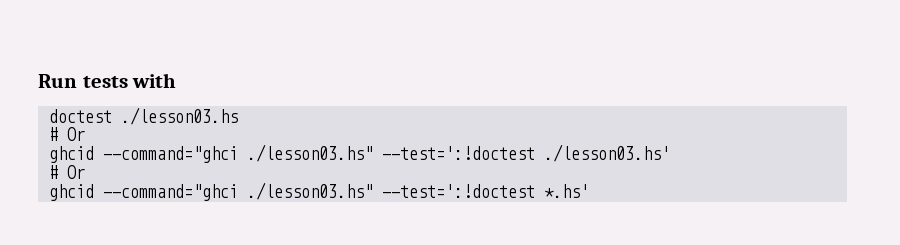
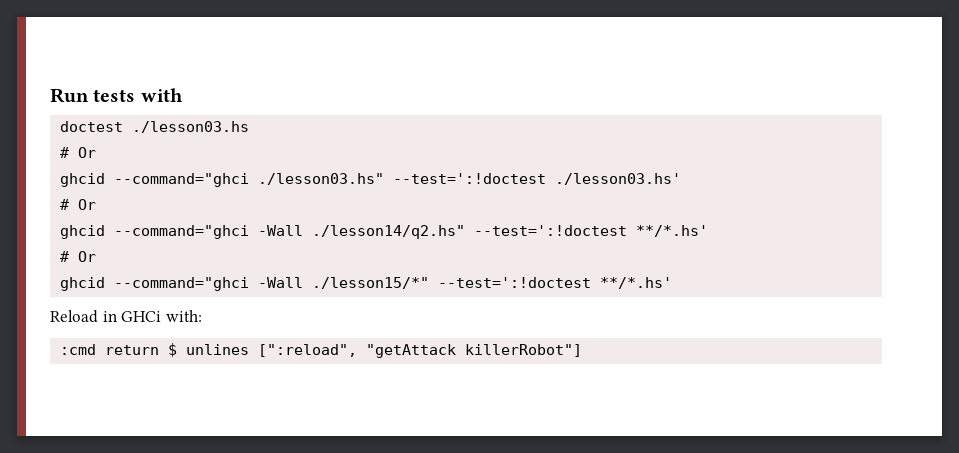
- ghcid --command="ghci ./lesson03.hs" --test=':!doctest *.hs'
+ ghcid --command="ghci -Wall ./lesson14/q2.hs" --test=':!doctest **/*.hs'
+ # Or
+ ghcid --command="ghci -Wall ./lesson15/*" --test=':!doctest **/*.hs'
+ Reload in GHCi with:
+ :cmd return $ unlines [":reload", "getAttack killerRobot"]

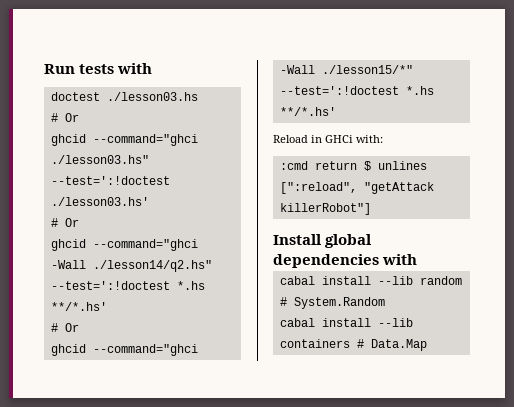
- ghcid --command="ghci -Wall ./lesson14/q2.hs" --test=':!doctest **/*.hs'
+ ghcid --command="ghci -Wall ./lesson14/q2.hs" --test=':!doctest *.hs **/*.hs'
- ghcid --command="ghci -Wall ./lesson15/*" --test=':!doctest **/*.hs'
+ ghcid --command="ghci -Wall ./lesson15/*" --test=':!doctest *.hs **/*.hs'
+ Install global dependencies with
+ cabal install --lib random # System.Random
+ cabal install --lib containers # Data.Map

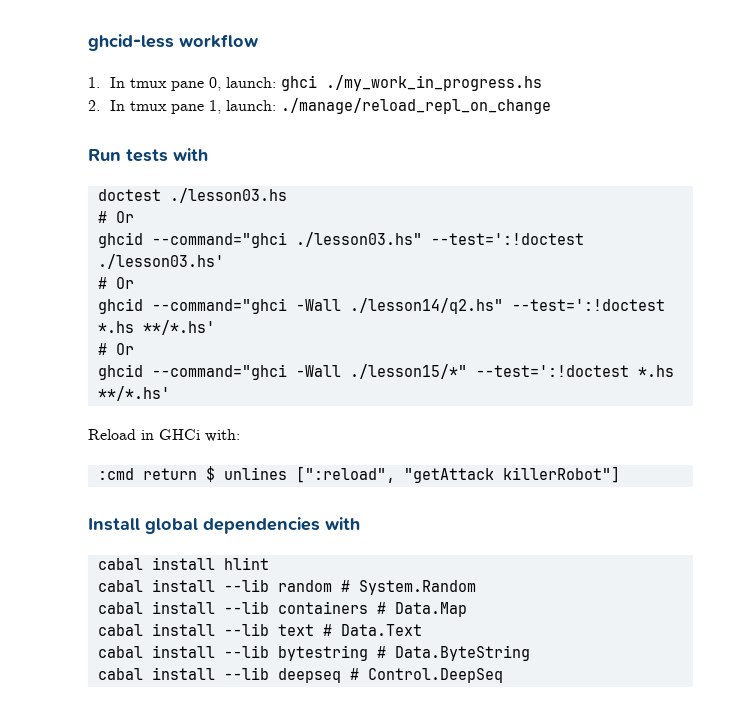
+ ghcid-less workflow
+ 1. In tmux pane 0, launch: ghci ./my_work_in_progress.hs
+ 2. In tmux pane 1, launch: ./manage/reload_repl_on_change
+ cabal install hlint
+ cabal install --lib text # Data.Text
+ cabal install --lib bytestring # Data.ByteString
+ cabal install --lib deepseq # Control.DeepSeq

